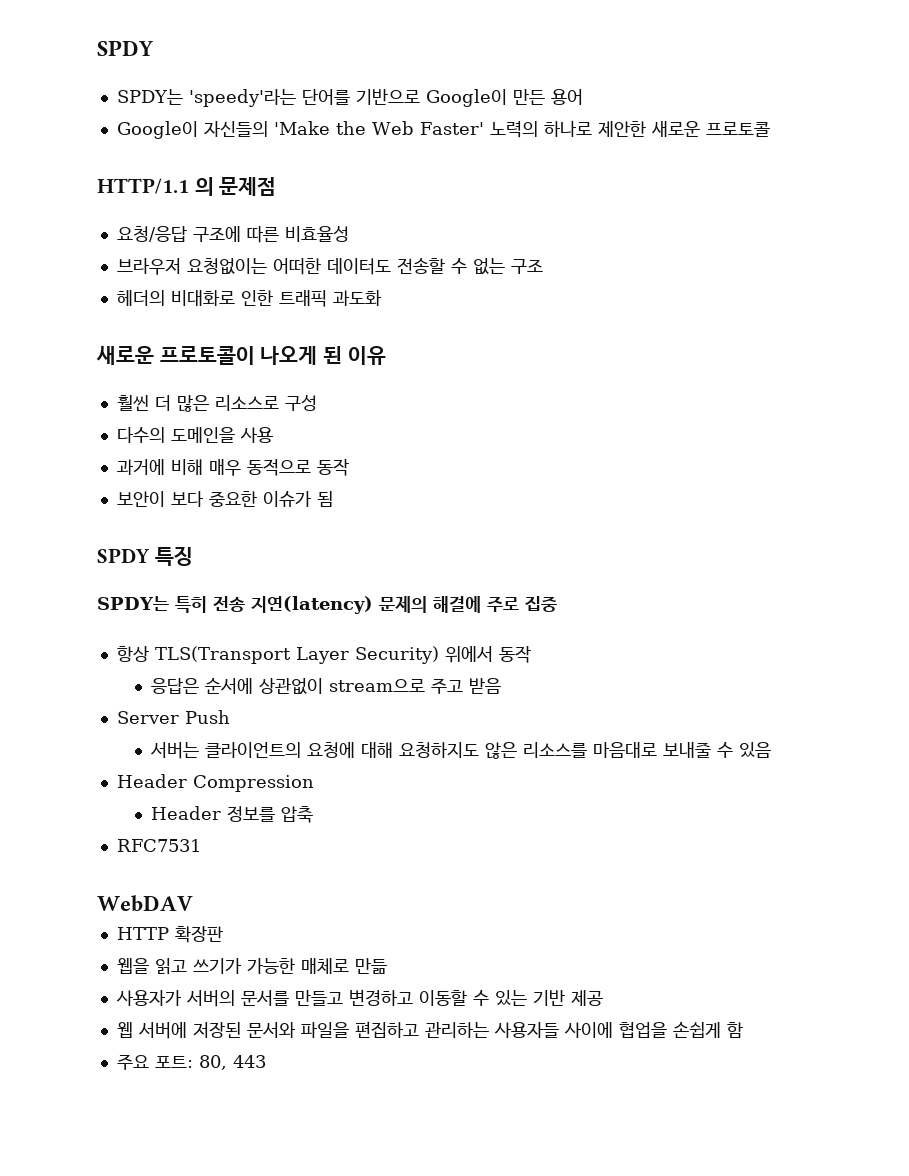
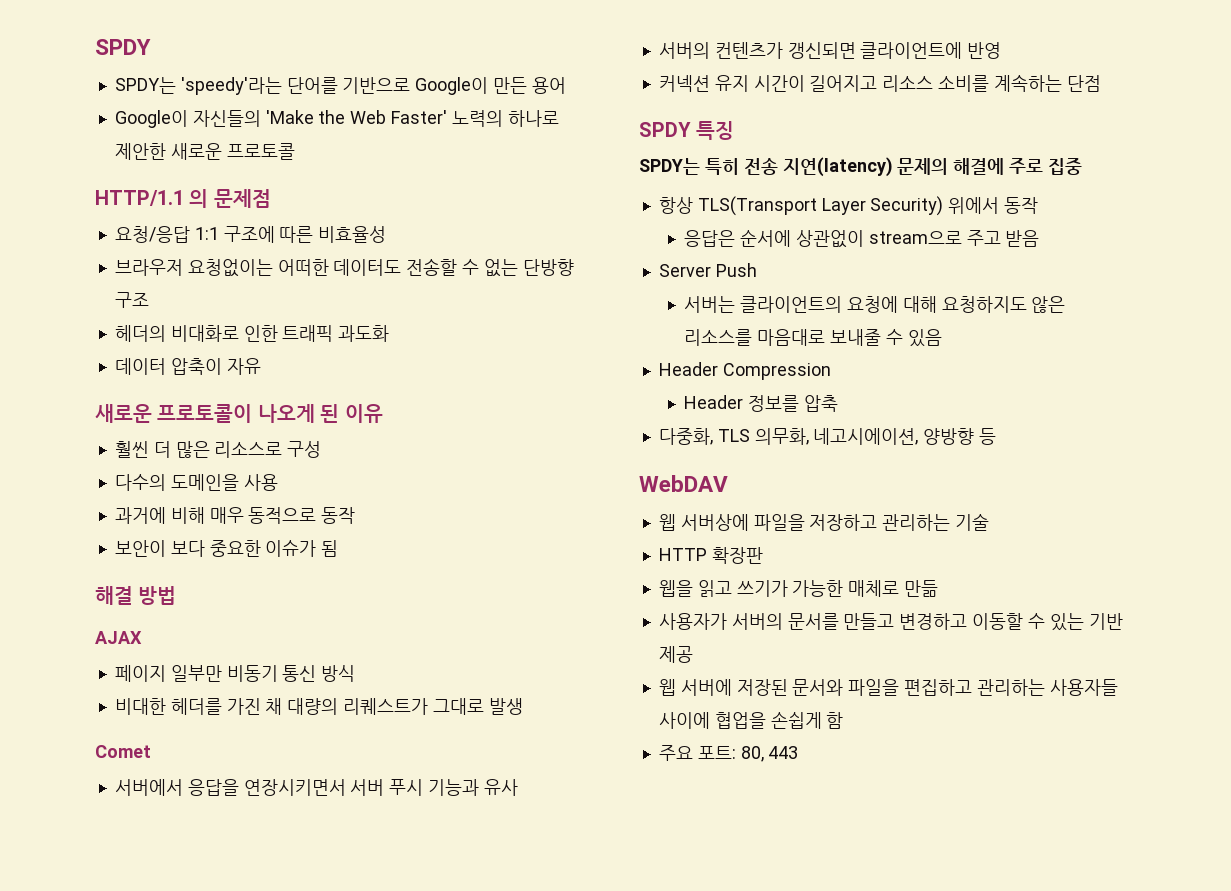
- 요청/응답 구조에 따른 비효율성
+ 요청/응답 1:1 구조에 따른 비효율성
- 브라우저 요청없이는 어떠한 데이터도 전송할 수 없는 구조
+ 브라우저 요청없이는 어떠한 데이터도 전송할 수 없는 단방향 구조
+ 데이터 압축이 자유
+ 해결 방법
+ AJAX
+ 페이지 일부만 비동기 통신 방식
+ 비대한 헤더를 가진 채 대량의 리퀘스트가 그대로 발생
+ Comet
+ 서버에서 응답을 연장시키면서 서버 푸시 기능과 유사
+ 서버의 컨텐츠가 갱신되면 클라이언트에 반영
+ 커넥션 유지 시간이 길어지고 리소스 소비를 계속하는 단점
- RFC7531
+ 다중화, TLS 의무화, 네고시에이션, 양방향 등
  WebDAV
+ 웹 서버상에 파일을 저장하고 관리하는 기술

